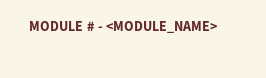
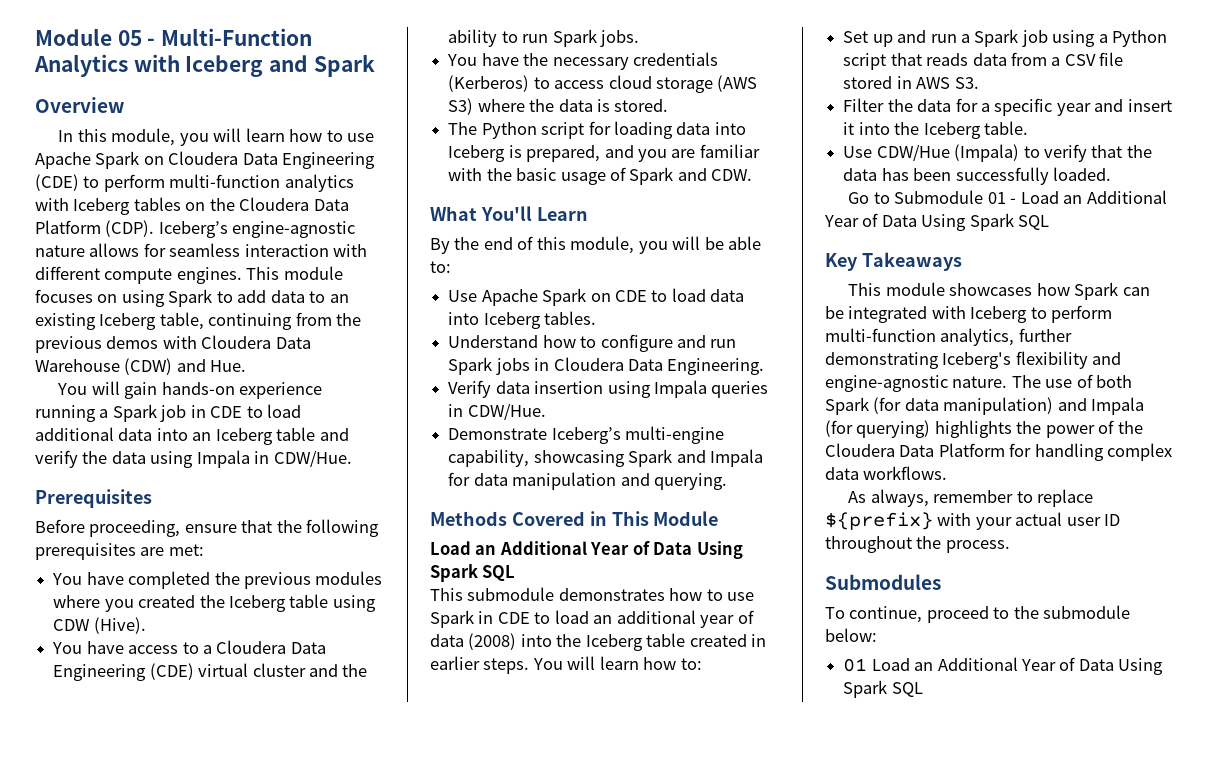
- MODULE # - <MODULE_NAME>
+ Module 05 - Multi-Function Analytics with Iceberg and Spark
+ Overview
+ In this module, you will learn how to use Apache Spark on Cloudera Data Engineering (CDE) to perform multi-function analytics with Iceberg tables on the Cloudera Data Platform (CDP). Iceberg’s engine-agnostic nature allows for seamless interaction with different compute engines. This module focuses on using Spark to add data to an existing Iceberg table, continuing from the previous demos with Cloudera Data Warehouse (CDW) and Hue.
+ You will gain hands-on experience running a Spark job in CDE to load additional data into an Iceberg table and verify the data using Impala in CDW/Hue.
+ Prerequisites
+ Before proceeding, ensure that the following prerequisites are met:
+ You have completed the previous modules where you created the Iceberg table using CDW (Hive).
+ You have access to a Cloudera Data Engineering (CDE) virtual cluster and the ability to run Spark jobs.
+ You have the necessary credentials (Kerberos) to access cloud storage (AWS S3) where the data is stored.
+ The Python script for loading data into Iceberg is prepared, and you are familiar with the basic usage of Spark and CDW.
+ What You'll Learn
+ By the end of this module, you will be able to:
+ Use Apache Spark on CDE to load data into Iceberg tables.
+ Understand how to configure and run Spark jobs in Cloudera Data Engineering.
+ Verify data insertion using Impala queries in CDW/Hue.
+ Demonstrate Iceberg’s multi-engine capability, showcasing Spark and Impala for data manipulation and querying.
+ Methods Covered in This Module
+ Load an Additional Year of Data Using Spark SQL
+ This submodule demonstrates how to use Spark in CDE to load an additional year of data (2008) into the Iceberg table created in earlier steps. You will learn how to:
+ Set up and run a Spark job using a Python script that reads data from a CSV file stored in AWS S3.
+ Filter the data for a specific year and insert it into the Iceberg table.
+ Use CDW/Hue (Impala) to verify that the data has been successfully loaded.
+ Go to Submodule 01 - Load an Additional Year of Data Using Spark SQL
+ Key Takeaways
+ This module showcases how Spark can be integrated with Iceberg to perform multi-function analytics, further demonstrating Iceberg's flexibility and engine-agnostic nature. The use of both Spark (for data manipulation) and Impala (for querying) highlights the power of the Cloudera Data Platform for handling complex data workflows.
+ As always, remember to replace ${prefix} with your actual user ID throughout the process.
+ Submodules
+ To continue, proceed to the submodule below:
+ 01 Load an Additional Year of Data Using Spark SQL

